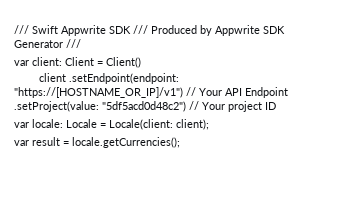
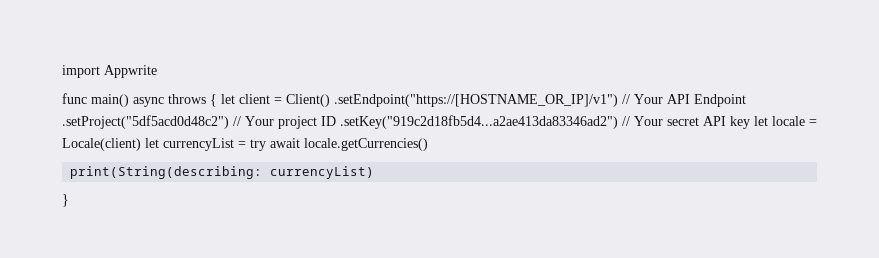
- /// Swift Appwrite SDK /// Produced by Appwrite SDK Generator ///
- var client: Client = Client()
- client .setEndpoint(endpoint: "https://[HOSTNAME_OR_IP]/v1") // Your API Endpoint .setProject(value: "5df5acd0d48c2") // Your project ID
- var locale: Locale = Locale(client: client);
- var result = locale.getCurrencies();
+ import Appwrite
+ func main() async throws { let client = Client() .setEndpoint("https://[HOSTNAME_OR_IP]/v1") // Your API Endpoint .setProject("5df5acd0d48c2") // Your project ID .setKey("919c2d18fb5d4...a2ae413da83346ad2") // Your secret API key let locale = Locale(client) let currencyList = try await locale.getCurrencies()
+ print(String(describing: currencyList)
+ }

